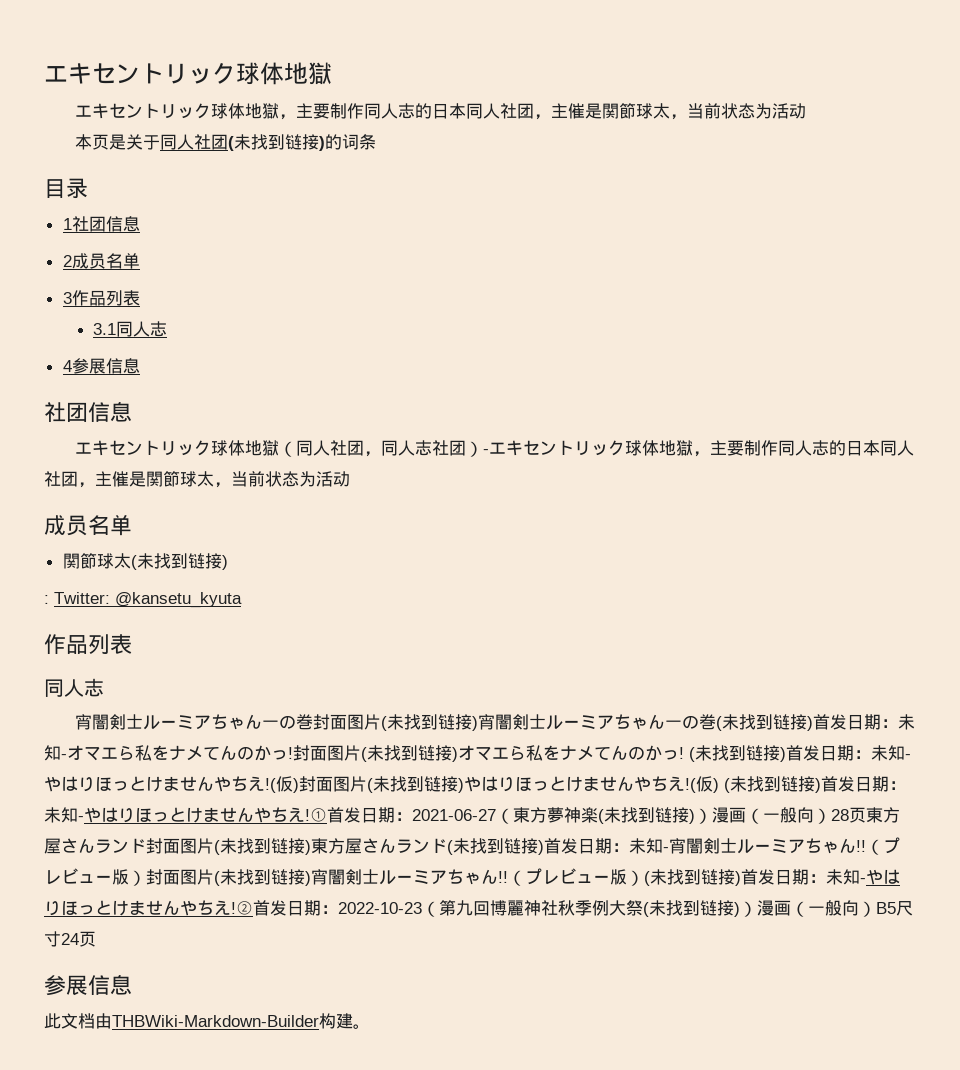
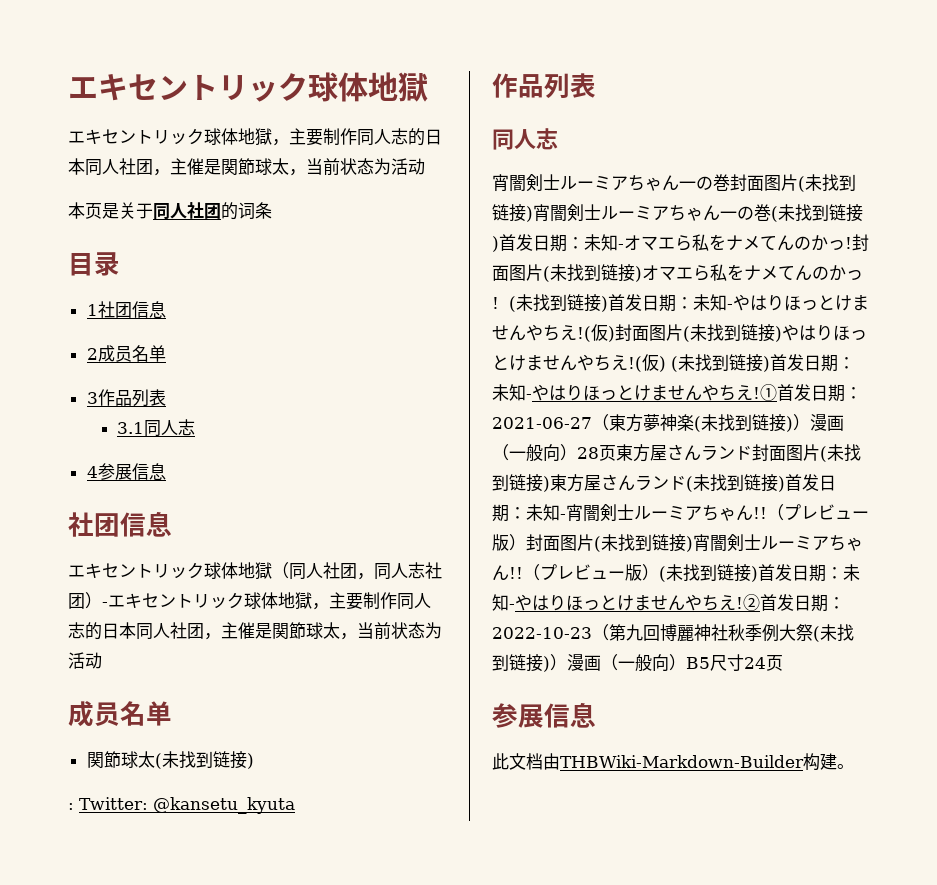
- 本页是关于同人社团(未找到链接)的词条
+ 本页是关于同人社团的词条

